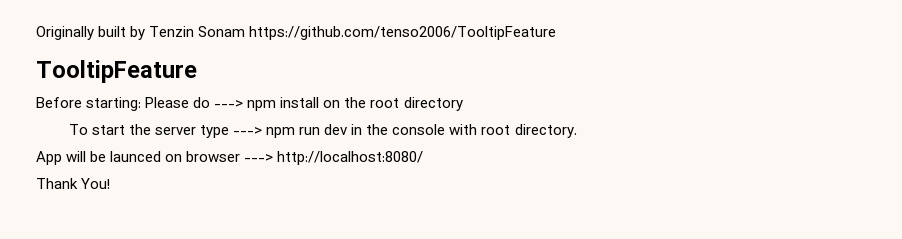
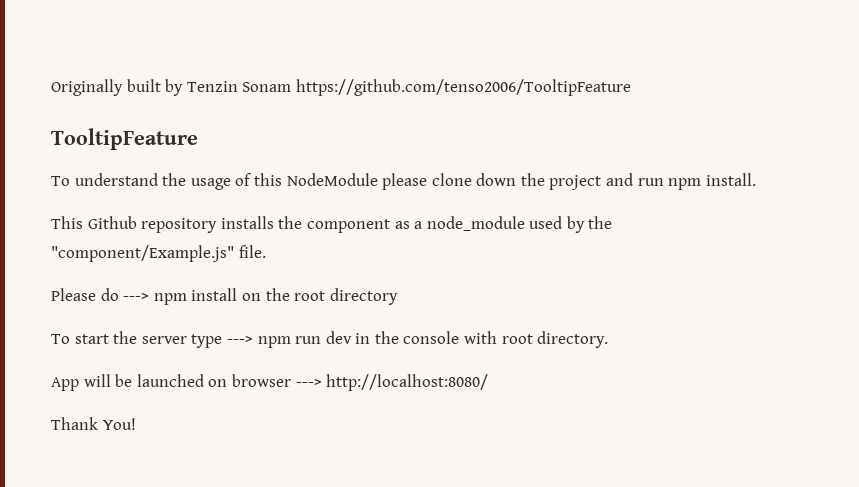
- Before starting: Please do ---> npm install on the root directory
+ To understand the usage of this NodeModule please clone down the project and run npm install.
+ This Github repository installs the component as a node_module used by the "component/Example.js" file.
+ Please do ---> npm install on the root directory
- App will be launced on browser ---> http://localhost:8080/
+ App will be launched on browser ---> http://localhost:8080/

